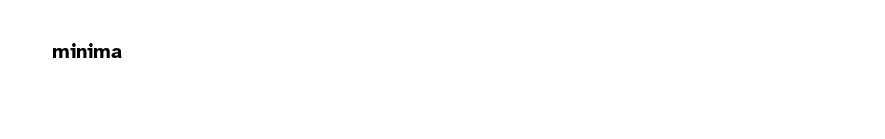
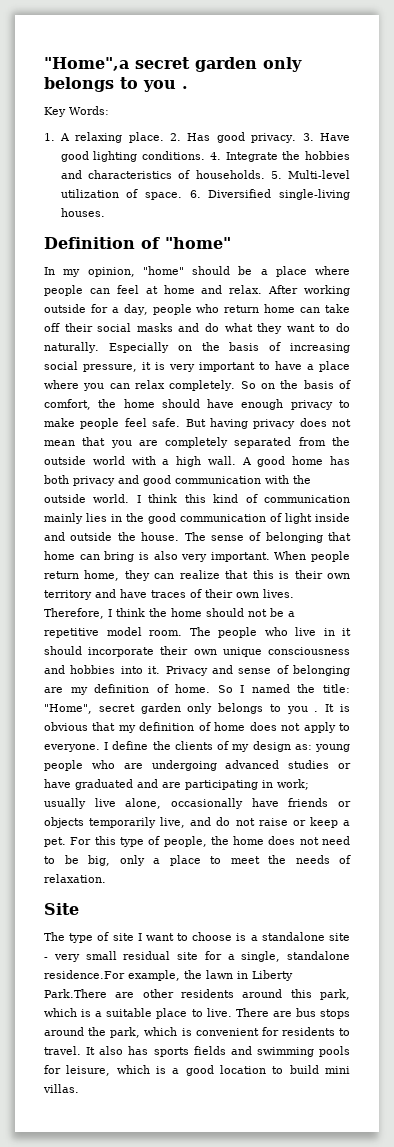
- minima
+ "Home",a secret garden only belongs to you .
+ Key Words:
+ 1. A relaxing place. 2. Has good privacy. 3. Have good lighting conditions. 4. Integrate the hobbies and characteristics of households. 5. Multi-level utilization of space. 6. Diversified single-living houses.
+ Definition of "home"
+ In my opinion, "home" should be a place where people can feel at home and relax. After working outside for a day, people who return home can take off their social masks and do what they want to do naturally. Especially on the basis of increasing social pressure, it is very important to have a place where you can relax completely. So on the basis of comfort, the home should have enough privacy to make people feel safe. But having privacy does not mean that you are completely separated from the outside world with a high wall. A good home has both privacy and good communication with the outside world. I think this kind of communication mainly lies in the good communication of light inside and outside the house. The sense of belonging that home can bring is also very important. When people return home, they can realize that this is their own territory and have traces of their own lives. Therefore, I think the home should not be a repetitive model room. The people who live in it should incorporate their own unique consciousness and hobbies into it. Privacy and sense of belonging are my definition of home. So I named the title: "Home", secret garden only belongs to you . It is obvious that my definition of home does not apply to everyone. I define the clients of my design as: young people who are undergoing advanced studies or have graduated and are participating in work; usually live alone, occasionally have friends or objects temporarily live, and do not raise or keep a pet. For this type of people, the home does not need to be big, only a place to meet the needs of relaxation.
+ Site
+ The type of site I want to choose is a standalone site - very small residual site for a single, standalone residence.For example, the lawn in Liberty Park.There are other residents around this park, which is a suitable place to live. There are bus stops around the park, which is convenient for residents to travel. It also has sports fields and swimming pools for leisure, which is a good location to build mini villas.

